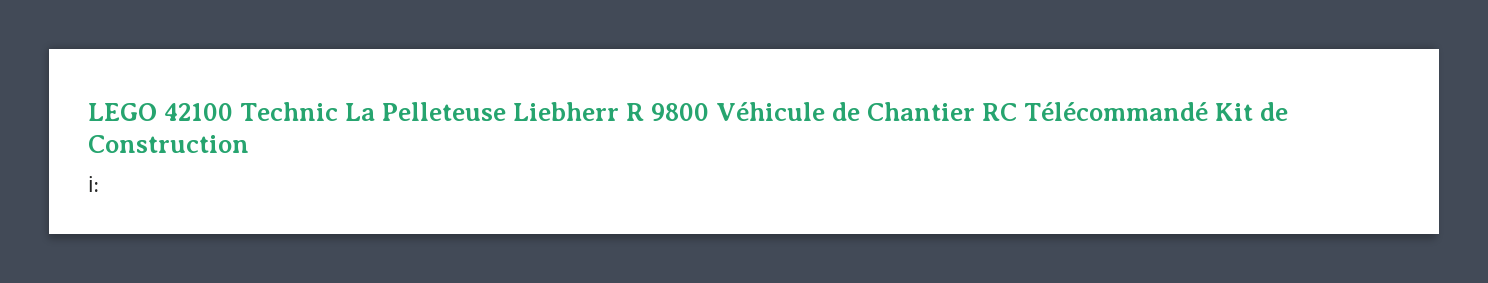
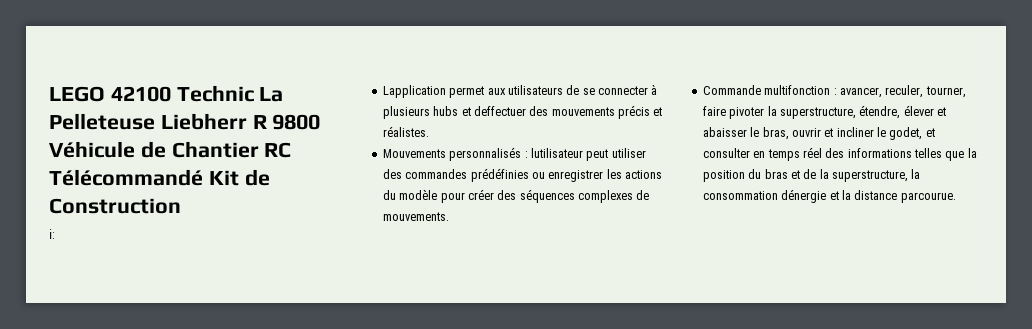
+ Lapplication permet aux utilisateurs de se connecter à plusieurs hubs et deffectuer des mouvements précis et réalistes.
+ Mouvements personnalisés : lutilisateur peut utiliser des commandes prédéfinies ou enregistrer les actions du modèle pour créer des séquences complexes de mouvements.
+ Commande multifonction : avancer, reculer, tourner, faire pivoter la superstructure, étendre, élever et abaisser le bras, ouvrir et incliner le godet, et consulter en temps réel des informations telles que la position du bras et de la superstructure, la consommation dénergie et la distance parcourue.

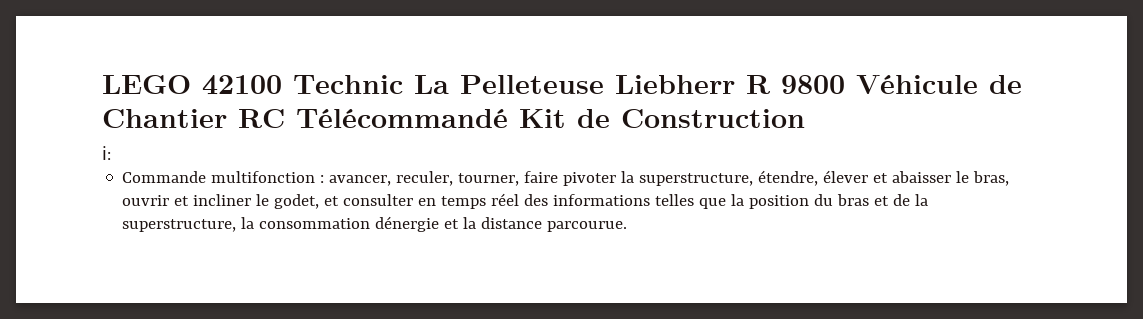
- Lapplication permet aux utilisateurs de se connecter à plusieurs hubs et deffectuer des mouvements précis et réalistes.
- Mouvements personnalisés : lutilisateur peut utiliser des commandes prédéfinies ou enregistrer les actions du modèle pour créer des séquences complexes de mouvements.

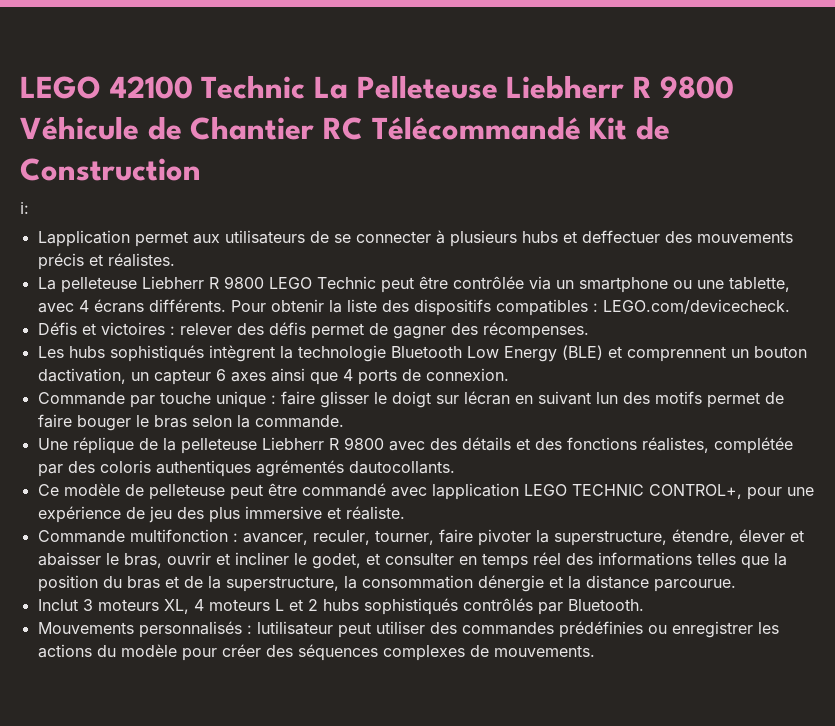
+ Lapplication permet aux utilisateurs de se connecter à plusieurs hubs et deffectuer des mouvements précis et réalistes.
+ La pelleteuse Liebherr R 9800 LEGO Technic peut être contrôlée via un smartphone ou une tablette, avec 4 écrans différents. Pour obtenir la liste des dispositifs compatibles : LEGO.com/devicecheck.
+ Défis et victoires : relever des défis permet de gagner des récompenses.
+ Les hubs sophistiqués intègrent la technologie Bluetooth Low Energy (BLE) et comprennent un bouton dactivation, un capteur 6 axes ainsi que 4 ports de connexion.
+ Commande par touche unique : faire glisser le doigt sur lécran en suivant lun des motifs permet de faire bouger le bras selon la commande.
+ Une réplique de la pelleteuse Liebherr R 9800 avec des détails et des fonctions réalistes, complétée par des coloris authentiques agrémentés dautocollants.
+ Ce modèle de pelleteuse peut être commandé avec lapplication LEGO TECHNIC CONTROL+, pour une expérience de jeu des plus immersive et réaliste.
+ Inclut 3 moteurs XL, 4 moteurs L et 2 hubs sophistiqués contrôlés par Bluetooth.
+ Mouvements personnalisés : lutilisateur peut utiliser des commandes prédéfinies ou enregistrer les actions du modèle pour créer des séquences complexes de mouvements.

